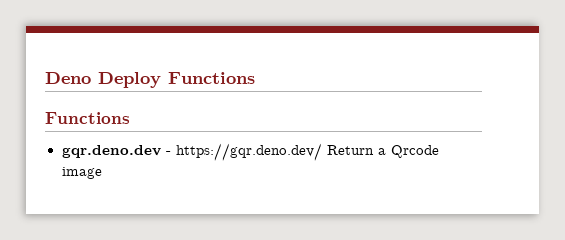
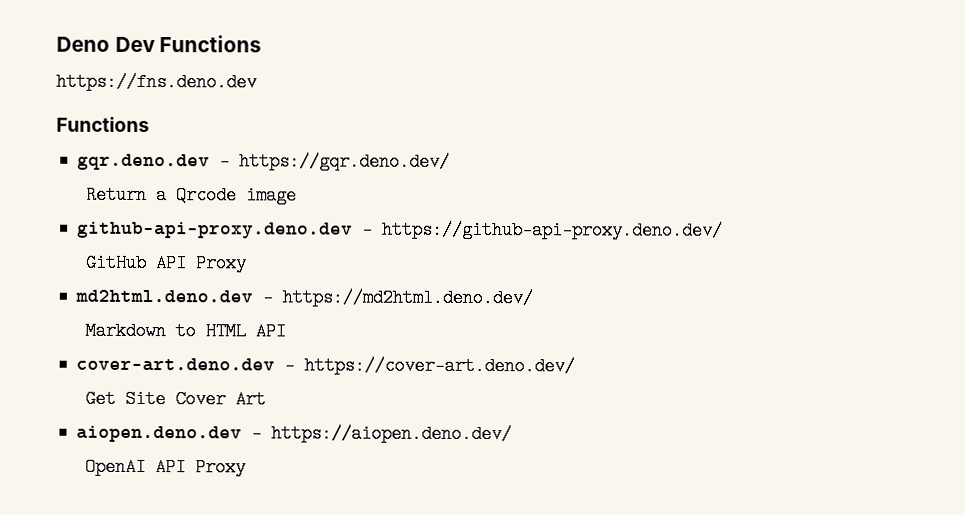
- Deno Deploy Functions
+ Deno Dev Functions
+ https://fns.deno.dev
- gqr.deno.dev - https://gqr.deno.dev/ Return a Qrcode image
+ gqr.deno.dev - https://gqr.deno.dev/
+ Return a Qrcode image
+ github-api-proxy.deno.dev - https://github-api-proxy.deno.dev/
+ GitHub API Proxy
+ md2html.deno.dev - https://md2html.deno.dev/
+ Markdown to HTML API
+ cover-art.deno.dev - https://cover-art.deno.dev/
+ Get Site Cover Art
+ aiopen.deno.dev - https://aiopen.deno.dev/
+ OpenAI API Proxy

